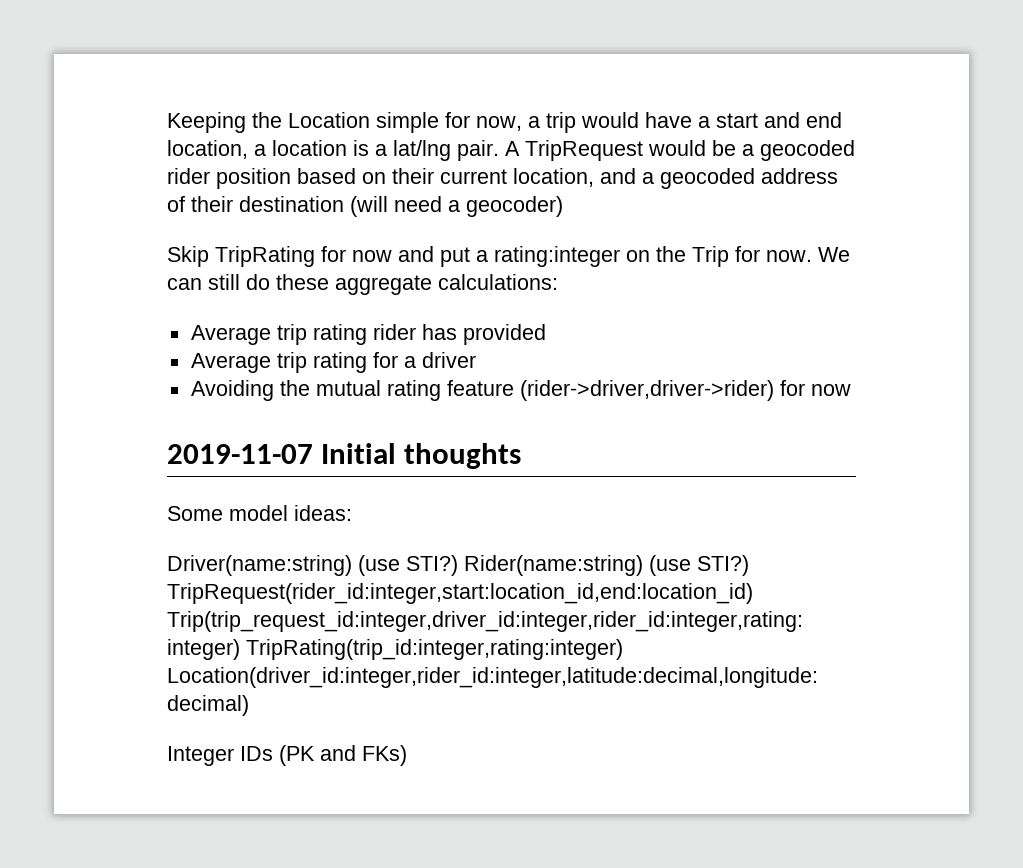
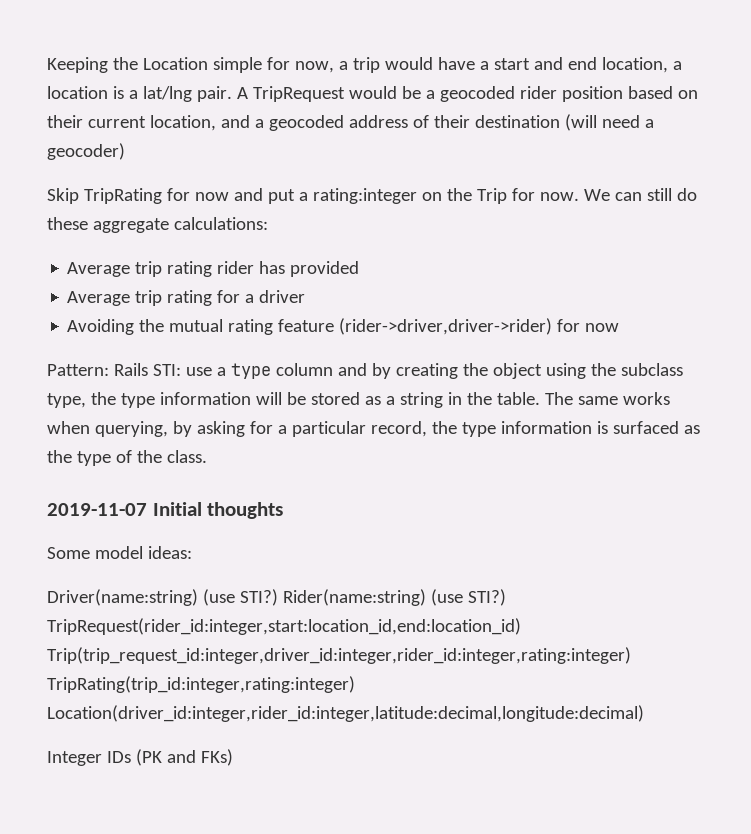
+ Pattern: Rails STI: use a type column and by creating the object using the subclass type, the type information will be stored as a string in the table. The same works when querying, by asking for a particular record, the type information is surfaced as the type of the class.

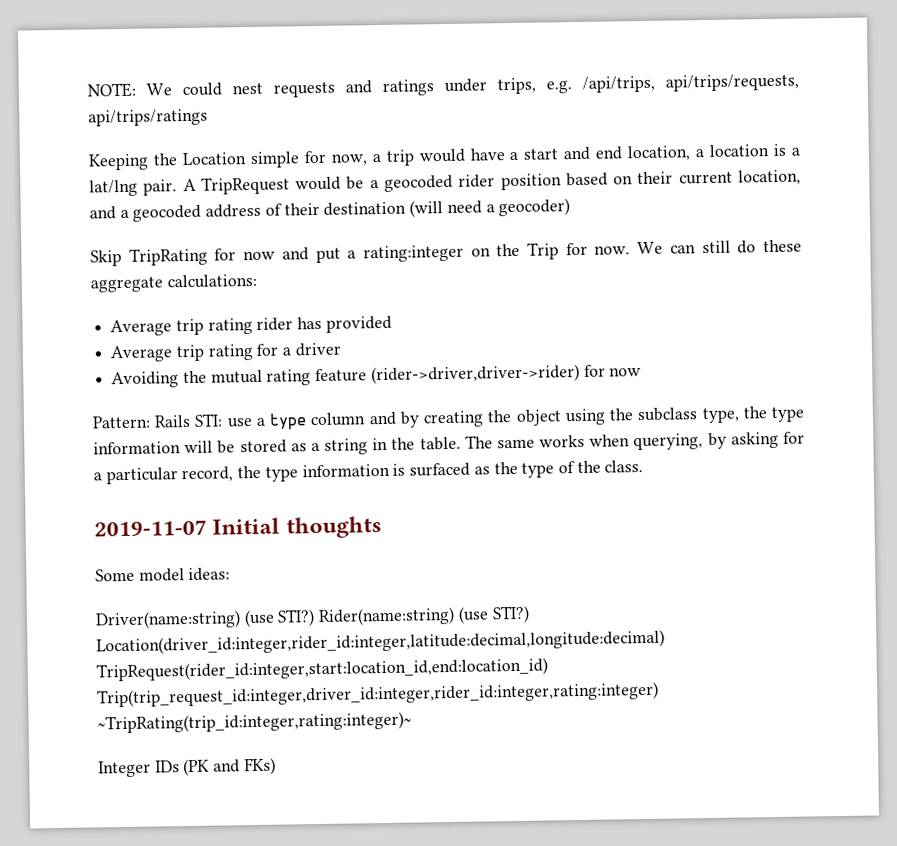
+ NOTE: We could nest requests and ratings under trips, e.g. /api/trips, api/trips/requests, api/trips/ratings
- TripRequest(rider_id:integer,start:location_id,end:location_id) Trip(trip_request_id:integer,driver_id:integer,rider_id:integer,rating:integer) TripRating(trip_id:integer,rating:integer) Location(driver_id:integer,rider_id:integer,latitude:decimal,longitude:decimal)
+ Location(driver_id:integer,rider_id:integer,latitude:decimal,longitude:decimal) TripRequest(rider_id:integer,start:location_id,end:location_id) Trip(trip_request_id:integer,driver_id:integer,rider_id:integer,rating:integer) ~TripRating(trip_id:integer,rating:integer)~

